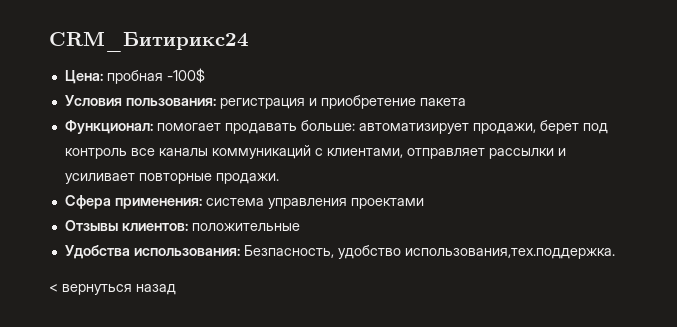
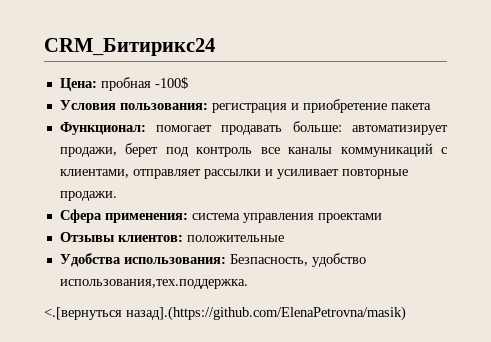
- < вернуться назад
+ <.[вернуться назад].(https://github.com/ElenaPetrovna/masik)

